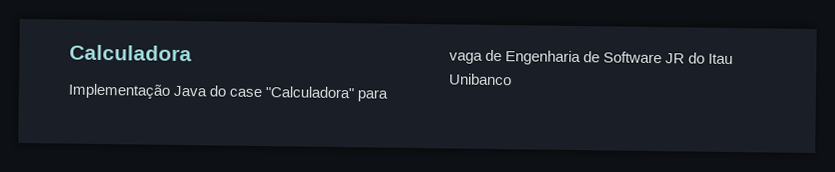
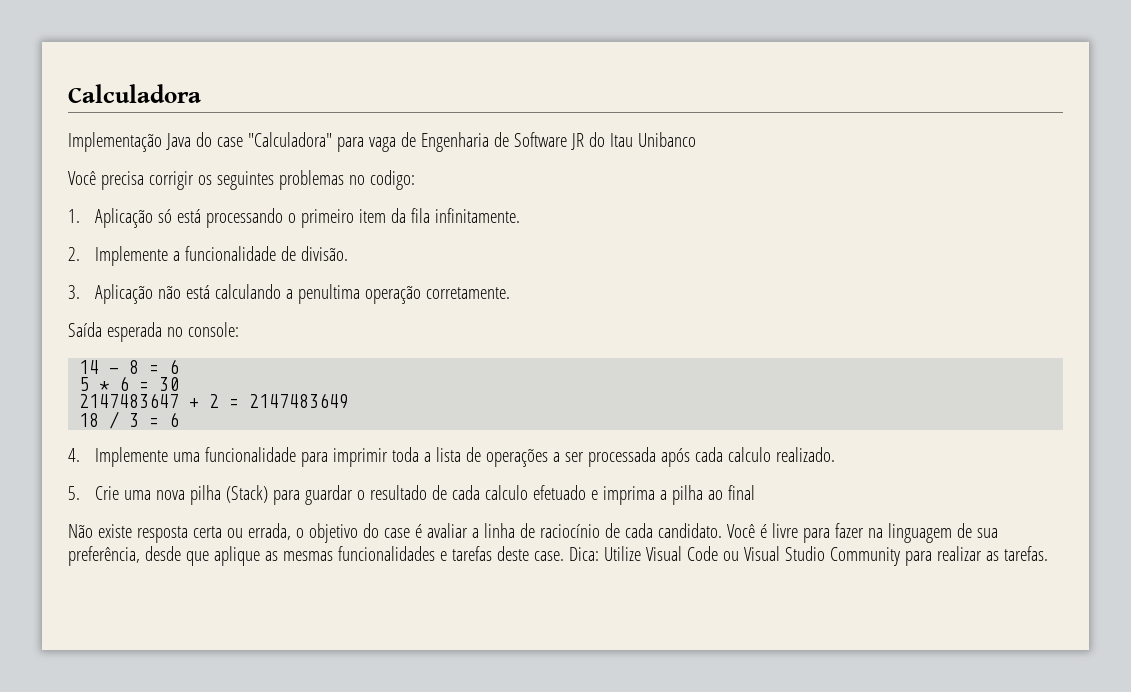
+ Você precisa corrigir os seguintes problemas no codigo:
+ 1. Aplicação só está processando o primeiro item da fila infinitamente.
+ 2. Implemente a funcionalidade de divisão.
+ 3. Aplicação não está calculando a penultima operação corretamente.
+ Saída esperada no console:
+ 14 - 8 = 6
+ 5 * 6 = 30
+ 2147483647 + 2 = 2147483649
+ 18 / 3 = 6
+ 4. Implemente uma funcionalidade para imprimir toda a lista de operações a ser processada após cada calculo realizado.
+ 5. Crie uma nova pilha (Stack) para guardar o resultado de cada calculo efetuado e imprima a pilha ao final
+ Não existe resposta certa ou errada, o objetivo do case é avaliar a linha de raciocínio de cada candidato. Você é livre para fazer na linguagem de sua preferência, desde que aplique as mesmas funcionalidades e tarefas deste case. Dica: Utilize Visual Code ou Visual Studio Community para realizar as tarefas.

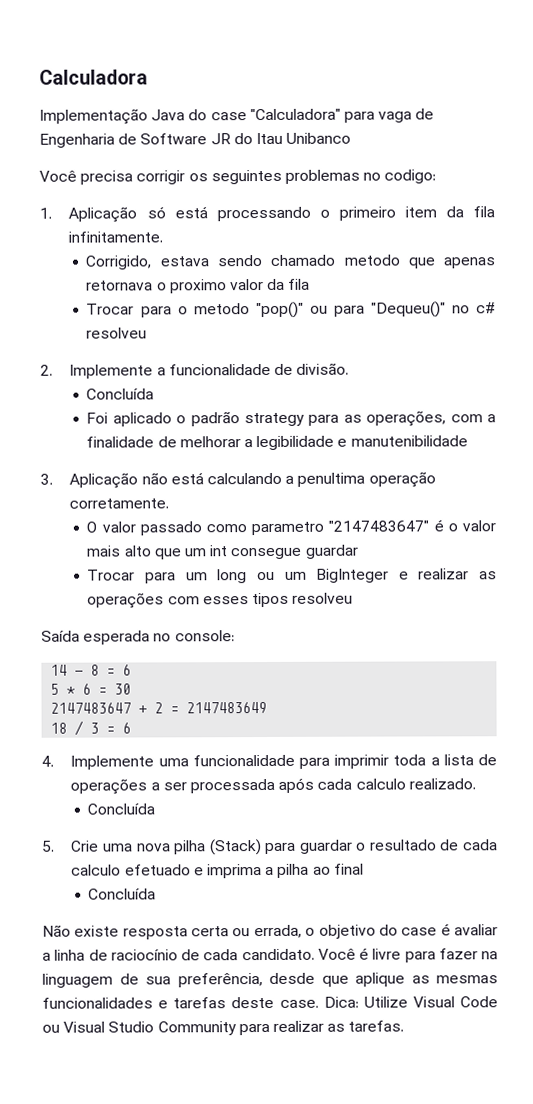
+ Corrigido, estava sendo chamado metodo que apenas retornava o proximo valor da fila
+ Trocar para o metodo "pop()" ou para "Dequeu()" no c# resolveu
  2. Implemente a funcionalidade de divisão.
+ Concluída
+ Foi aplicado o padrão strategy para as operações, com a finalidade de melhorar a legibilidade e manutenibilidade
+ O valor passado como parametro "2147483647" é o valor mais alto que um int consegue guardar
+ Trocar para um long ou um BigInteger e realizar as operações com esses tipos resolveu
  4. Implemente uma funcionalidade para imprimir toda a lista de operações a ser processada após cada calculo realizado.
+ Concluída
  5. Crie uma nova pilha (Stack) para guardar o resultado de cada calculo efetuado e imprima a pilha ao final
+ Concluída

